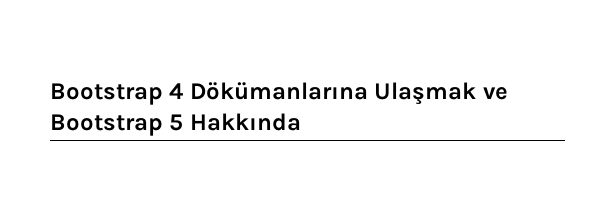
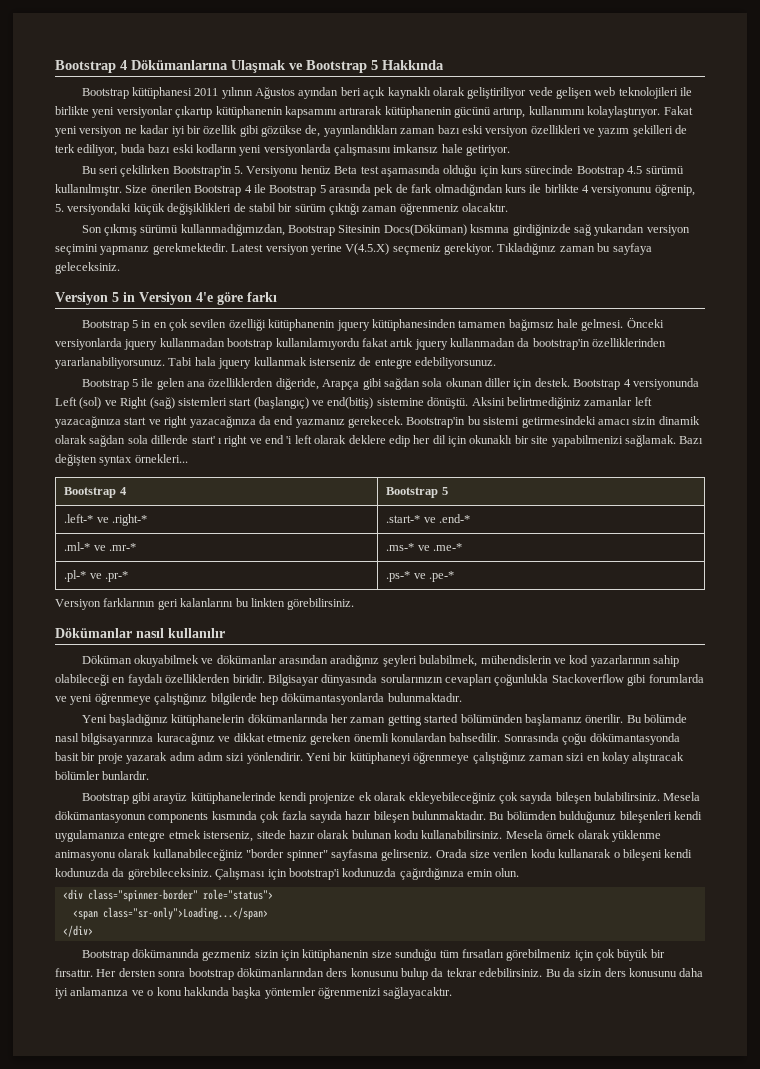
+ Bootstrap kütüphanesi 2011 yılının Ağustos ayından beri açık kaynaklı olarak geliştiriliyor vede gelişen web teknolojileri ile birlikte yeni versiyonlar çıkartıp kütüphanenin kapsamını artırarak kütüphanenin gücünü artırıp, kullanımını kolaylaştırıyor. Fakat yeni versiyon ne kadar iyi bir özellik gibi gözükse de, yayınlandıkları zaman bazı eski versiyon özellikleri ve yazım şekilleri de terk ediliyor, buda bazı eski kodların yeni versiyonlarda çalışmasını imkansız hale getiriyor.
+ Bu seri çekilirken Bootstrap'in 5. Versiyonu henüz Beta test aşamasında olduğu için kurs sürecinde Bootstrap 4.5 sürümü kullanılmıştır. Size önerilen Bootstrap 4 ile Bootstrap 5 arasında pek de fark olmadığından kurs ile birlikte 4 versiyonunu öğrenip, 5. versiyondaki küçük değişiklikleri de stabil bir sürüm çıktığı zaman öğrenmeniz olacaktır.
+ Son çıkmış sürümü kullanmadığımızdan, Bootstrap Sitesinin Docs(Döküman) kısmına girdiğinizde sağ yukarıdan versiyon seçimini yapmanız gerekmektedir. Latest versiyon yerine V(4.5.X) seçmeniz gerekiyor. Tıkladığınız zaman bu sayfaya geleceksiniz.
+ Versiyon 5 in Versiyon 4'e göre farkı
+ Bootstrap 5 in en çok sevilen özelliği kütüphanenin jquery kütüphanesinden tamamen bağımsız hale gelmesi. Önceki versiyonlarda jquery kullanmadan bootstrap kullanılamıyordu fakat artık jquery kullanmadan da bootstrap'in özelliklerinden yararlanabiliyorsunuz. Tabi hala jquery kullanmak isterseniz de entegre edebiliyorsunuz.
+ Bootstrap 5 ile gelen ana özelliklerden diğeride, Arapça gibi sağdan sola okunan diller için destek. Bootstrap 4 versiyonunda Left (sol) ve Right (sağ) sistemleri start (başlangıç) ve end(bitiş) sistemine dönüştü. Aksini belirtmediğiniz zamanlar left yazacağınıza start ve right yazacağınıza da end yazmanız gerekecek. Bootstrap'in bu sistemi getirmesindeki amacı sizin dinamik olarak sağdan sola dillerde start' ı right ve end 'i left olarak deklere edip her dil için okunaklı bir site yapabilmenizi sağlamak. Bazı değişten syntax örnekleri...
+ Bootstrap 4 | Bootstrap 5
+ .left-* ve .right-* | .start-* ve .end-*
+ .ml-* ve .mr-* | .ms-* ve .me-*
+ .pl-* ve .pr-* | .ps-* ve .pe-*
+ Versiyon farklarının geri kalanlarını bu linkten görebilirsiniz.
+ Dökümanlar nasıl kullanılır
+ Döküman okuyabilmek ve dökümanlar arasından aradığınız şeyleri bulabilmek, mühendislerin ve kod yazarlarının sahip olabileceği en faydalı özelliklerden biridir. Bilgisayar dünyasında sorularınızın cevapları çoğunlukla Stackoverflow gibi forumlarda ve yeni öğrenmeye çalıştığınız bilgilerde hep dökümantasyonlarda bulunmaktadır.
+ Yeni başladığınız kütüphanelerin dökümanlarında her zaman getting started bölümünden başlamanız önerilir. Bu bölümde nasıl bilgisayarınıza kuracağınız ve dikkat etmeniz gereken önemli konulardan bahsedilir. Sonrasında çoğu dökümantasyonda basit bir proje yazarak adım adım sizi yönlendirir. Yeni bir kütüphaneyi öğrenmeye çalıştığınız zaman sizi en kolay alıştıracak bölümler bunlardır.
+ Bootstrap gibi arayüz kütüphanelerinde kendi projenize ek olarak ekleyebileceğiniz çok sayıda bileşen bulabilirsiniz. Mesela dökümantasyonun components kısmında çok fazla sayıda hazır bileşen bulunmaktadır. Bu bölümden bulduğunuz bileşenleri kendi uygulamanıza entegre etmek isterseniz, sitede hazır olarak bulunan kodu kullanabilirsiniz. Mesela örnek olarak yüklenme animasyonu olarak kullanabileceğiniz "border spinner" sayfasına gelirseniz. Orada size verilen kodu kullanarak o bileşeni kendi kodunuzda da görebileceksiniz. Çalışması için bootstrap'i kodunuzda çağırdığınıza emin olun.
+ <div class="spinner-border" role="status">
+ <span class="sr-only">Loading...</span>
+ </div>
+ Bootstrap dökümanında gezmeniz sizin için kütüphanenin size sunduğu tüm fırsatları görebilmeniz için çok büyük bir fırsattır. Her dersten sonra bootstrap dökümanlarından ders konusunu bulup da tekrar edebilirsiniz. Bu da sizin ders konusunu daha iyi anlamanıza ve o konu hakkında başka yöntemler öğrenmenizi sağlayacaktır.

